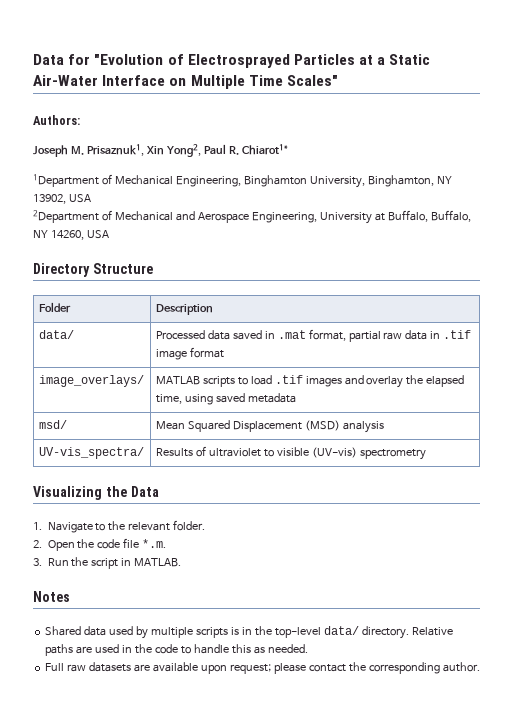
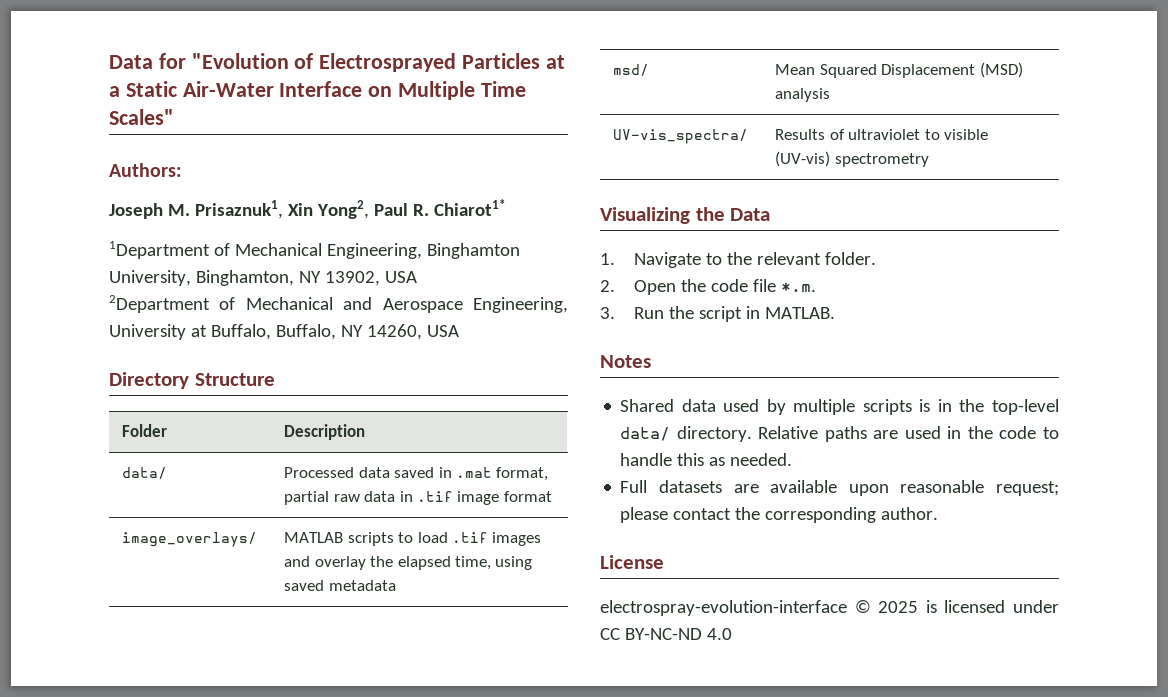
- Full raw datasets are available upon request; please contact the corresponding author.
+ Full datasets are available upon reasonable request; please contact the corresponding author.
+ License
+ electrospray-evolution-interface © 2025 is licensed under CC BY-NC-ND 4.0

